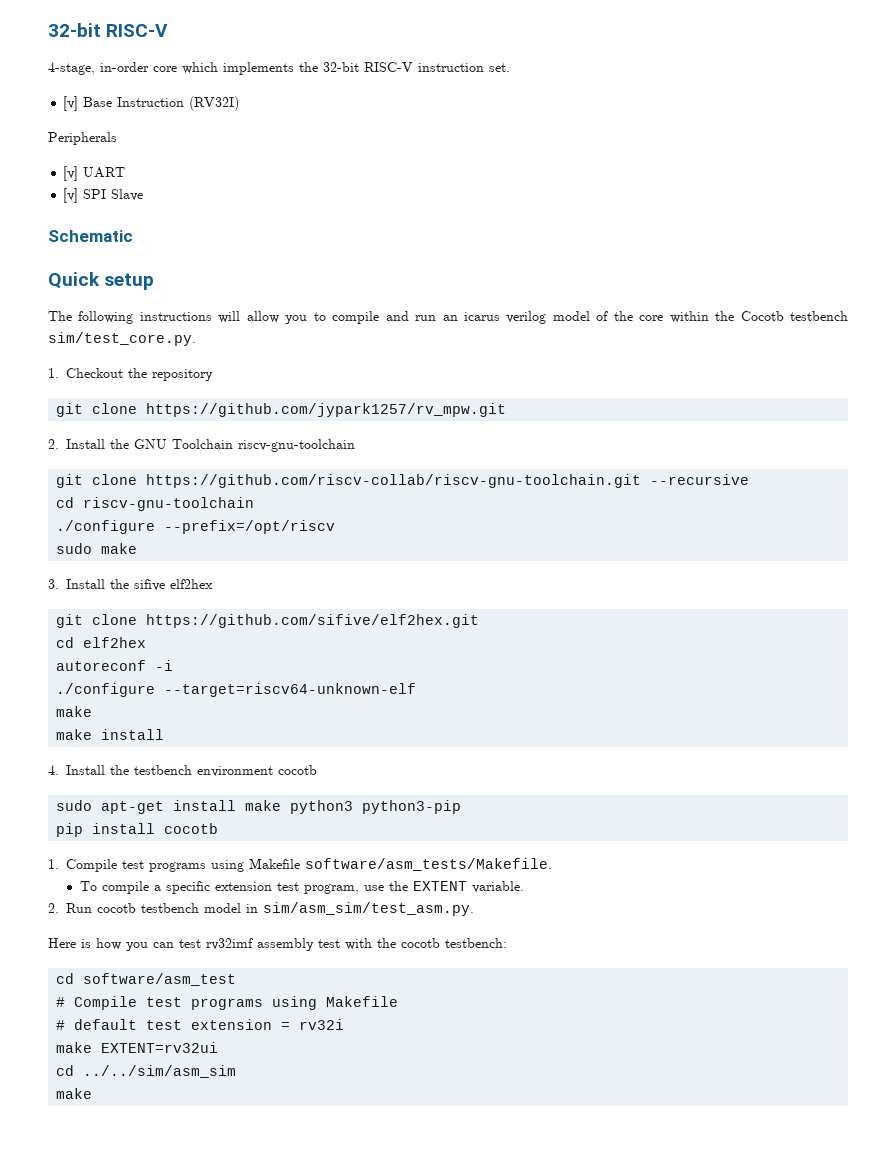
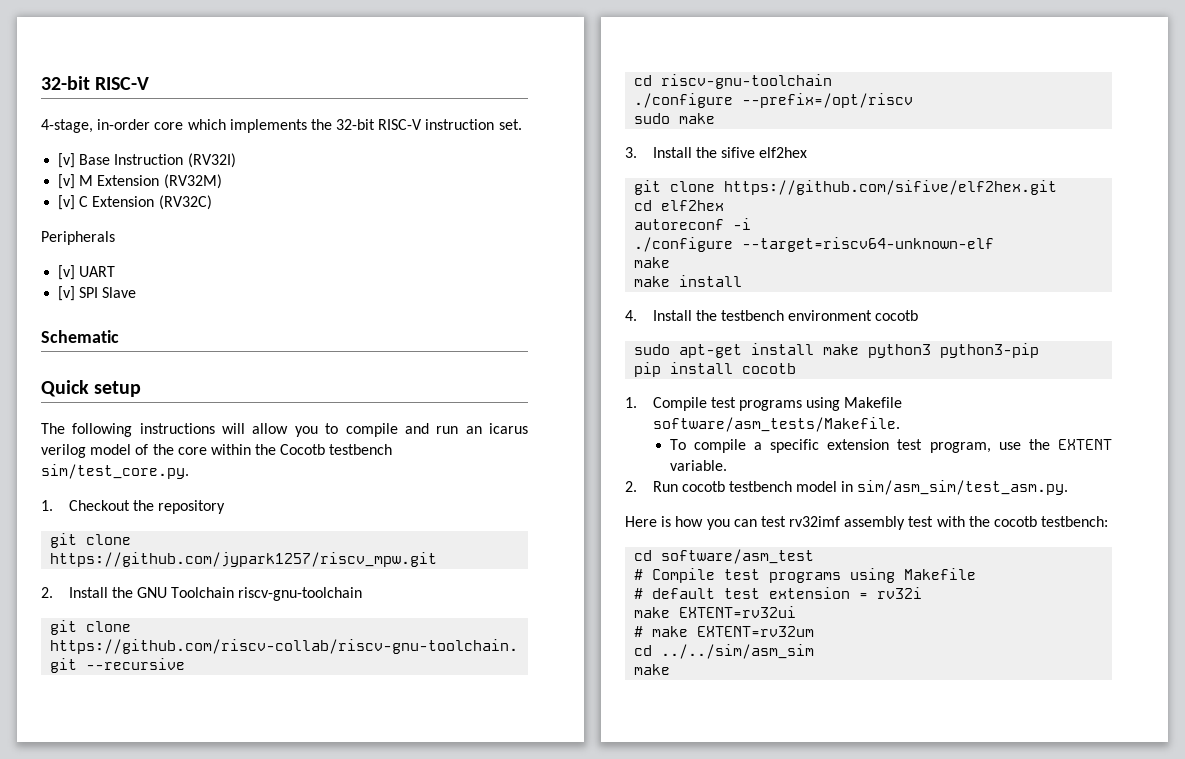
+ [v] M Extension (RV32M)
+ [v] C Extension (RV32C)
- git clone https://github.com/jypark1257/rv_mpw.git
+ git clone https://github.com/jypark1257/riscv_mpw.git
+ # make EXTENT=rv32um

